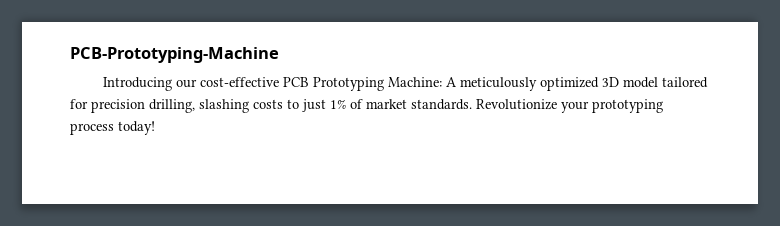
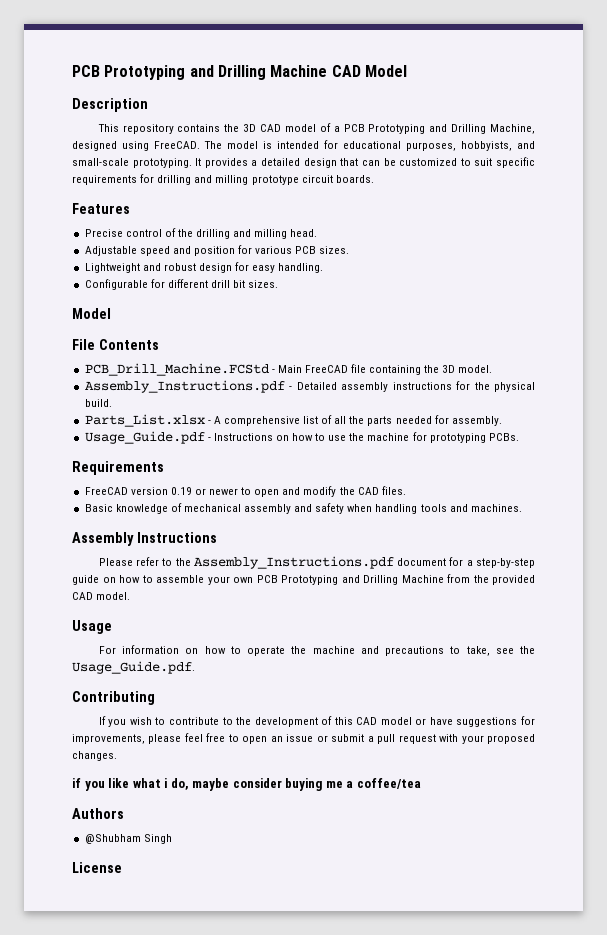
- PCB-Prototyping-Machine
- Introducing our cost-effective PCB Prototyping Machine: A meticulously optimized 3D model tailored for precision drilling, slashing costs to just 1% of market standards. Revolutionize your prototyping process today!
+ PCB Prototyping and Drilling Machine CAD Model
+ Description
+ This repository contains the 3D CAD model of a PCB Prototyping and Drilling Machine, designed using FreeCAD. The model is intended for educational purposes, hobbyists, and small-scale prototyping. It provides a detailed design that can be customized to suit specific requirements for drilling and milling prototype circuit boards.
+ Features
+ Precise control of the drilling and milling head.
+ Adjustable speed and position for various PCB sizes.
+ Lightweight and robust design for easy handling.
+ Configurable for different drill bit sizes.
+ Model
+ File Contents
+ PCB_Drill_Machine.FCStd - Main FreeCAD file containing the 3D model.
+ Assembly_Instructions.pdf - Detailed assembly instructions for the physical build.
+ Parts_List.xlsx - A comprehensive list of all the parts needed for assembly.
+ Usage_Guide.pdf - Instructions on how to use the machine for prototyping PCBs.
+ Requirements
+ FreeCAD version 0.19 or newer to open and modify the CAD files.
+ Basic knowledge of mechanical assembly and safety when handling tools and machines.
+ Assembly Instructions
+ Please refer to the Assembly_Instructions.pdf document for a step-by-step guide on how to assemble your own PCB Prototyping and Drilling Machine from the provided CAD model.
+ Usage
+ For information on how to operate the machine and precautions to take, see the Usage_Guide.pdf.
+ Contributing
+ If you wish to contribute to the development of this CAD model or have suggestions for improvements, please feel free to open an issue or submit a pull request with your proposed changes.
+ if you like what i do, maybe consider buying me a coffee/tea
+ Authors
+ @Shubham Singh
+ License

